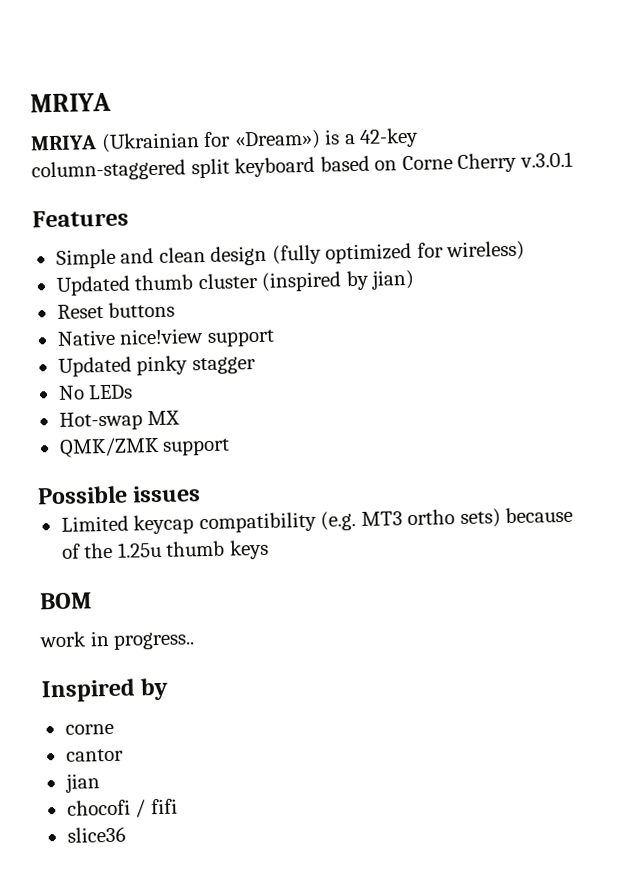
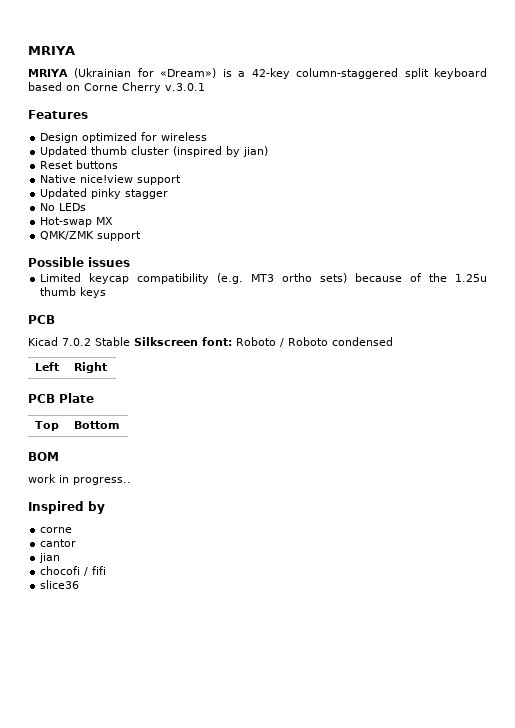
- Simple and clean design (fully optimized for wireless)
+ Design optimized for wireless
  Limited keycap compatibility (e.g. MT3 ortho sets) because of the 1.25u thumb keys
+ PCB
+ Kicad 7.0.2 Stable Silkscreen font: Roboto / Roboto condensed
+ Left | Right
+ PCB Plate
+ Top | Bottom

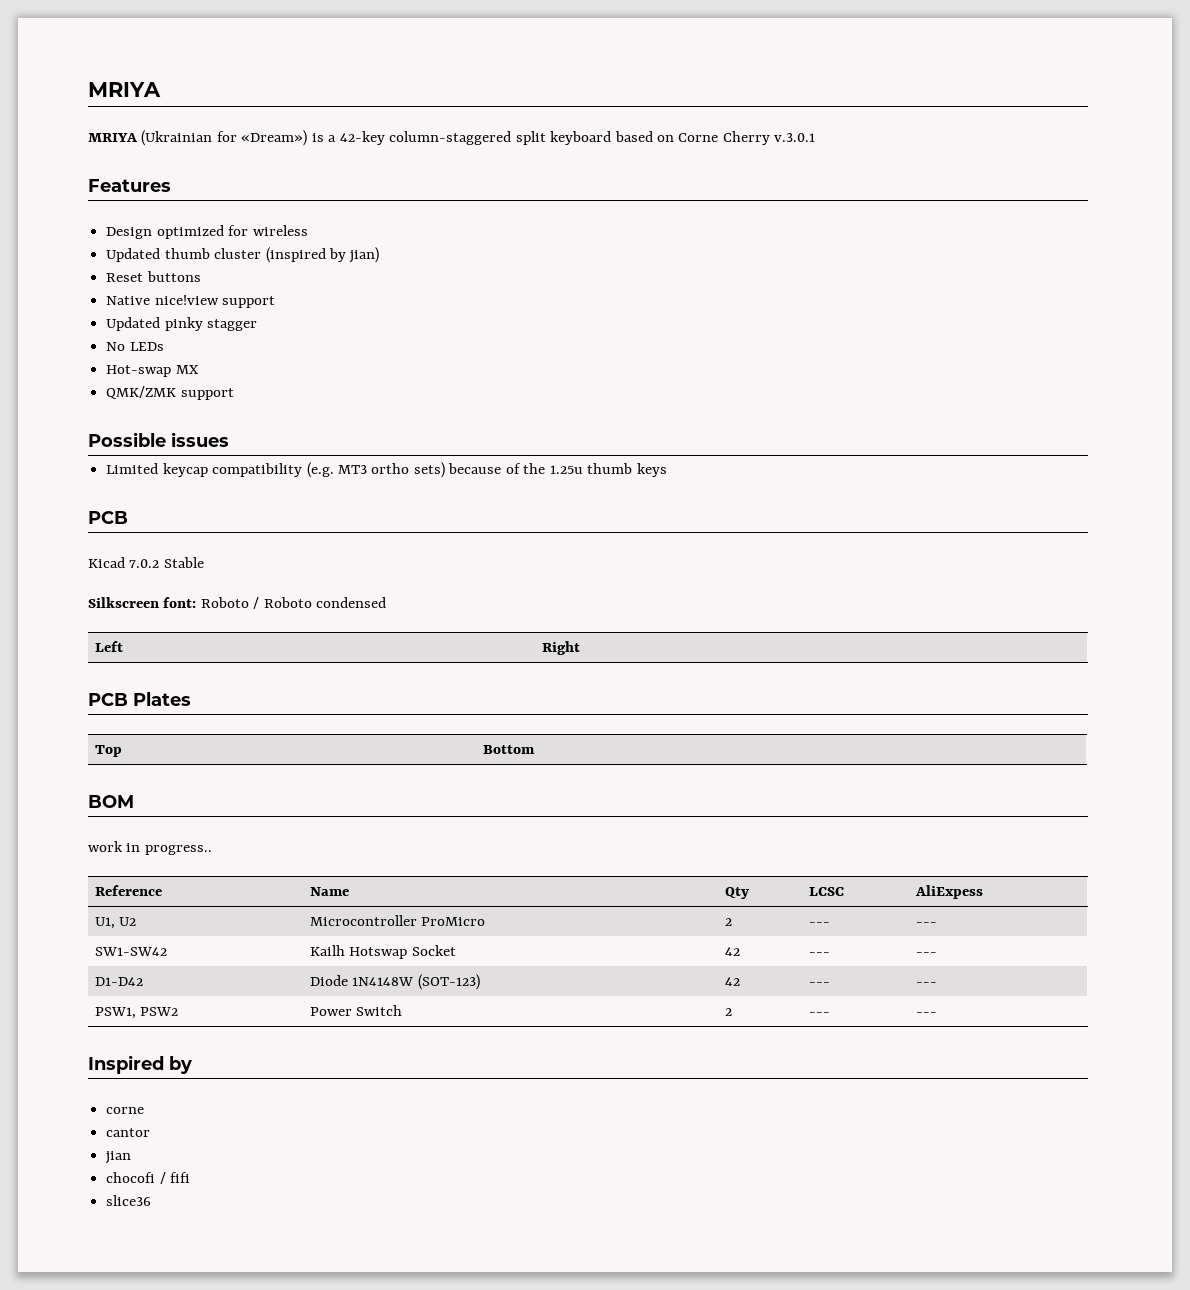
- Kicad 7.0.2 Stable Silkscreen font: Roboto / Roboto condensed
+ Kicad 7.0.2 Stable
+ Silkscreen font: Roboto / Roboto condensed
- PCB Plate
+ PCB Plates
+ Reference | Name | Qty | LCSC | AliExpess
+ U1, U2 | Microcontroller ProMicro | 2 | --- | ---
+ SW1-SW42 | Kailh Hotswap Socket | 42 | --- | ---
+ D1-D42 | Diode 1N4148W (SOT-123) | 42 | --- | ---
+ PSW1, PSW2 | Power Switch | 2 | --- | ---

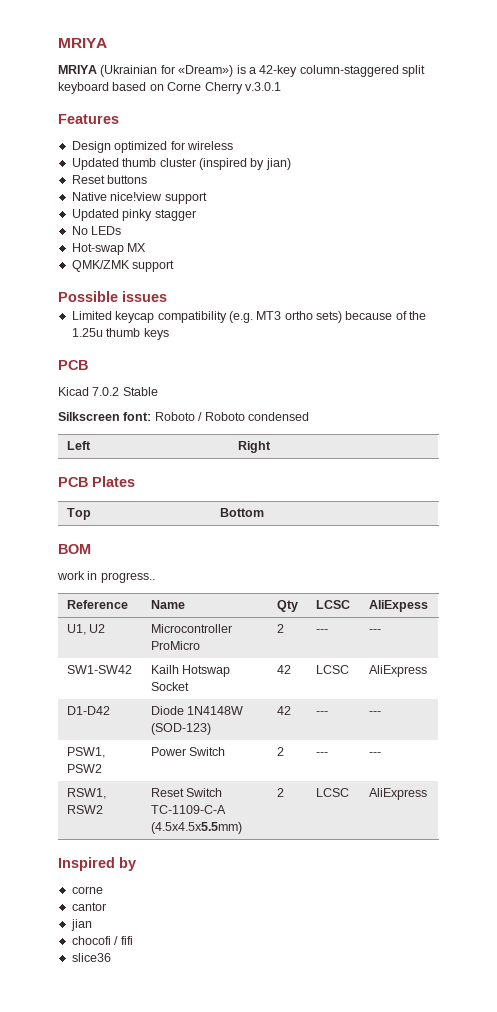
- SW1-SW42 | Kailh Hotswap Socket | 42 | --- | ---
+ SW1-SW42 | Kailh Hotswap Socket | 42 | LCSC | AliExpress
- D1-D42 | Diode 1N4148W (SOT-123) | 42 | --- | ---
+ D1-D42 | Diode 1N4148W (SOD-123) | 42 | --- | ---
+ RSW1, RSW2 | Reset Switch TC-1109-C-A (4.5x4.5x5.5mm) | 2 | LCSC | AliExpress

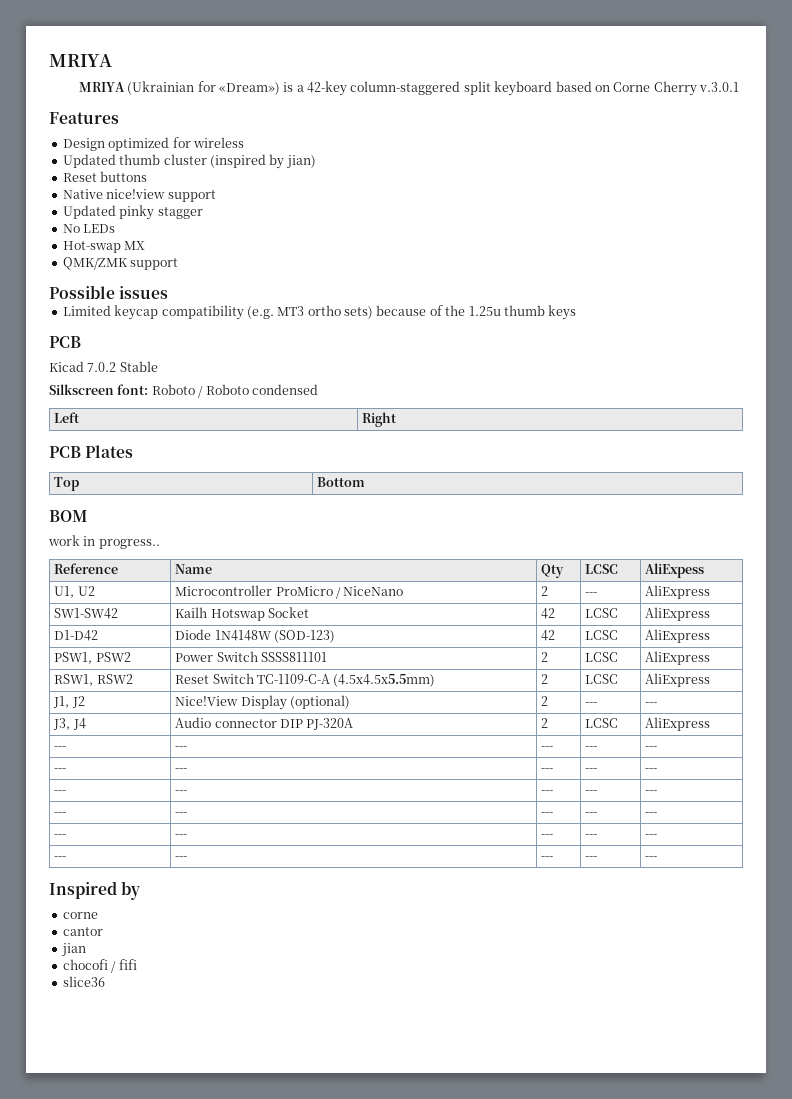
- U1, U2 | Microcontroller ProMicro | 2 | --- | ---
+ U1, U2 | Microcontroller ProMicro / NiceNano | 2 | --- | AliExpress
- D1-D42 | Diode 1N4148W (SOD-123) | 42 | --- | ---
+ D1-D42 | Diode 1N4148W (SOD-123) | 42 | LCSC | AliExpress
- PSW1, PSW2 | Power Switch | 2 | --- | ---
+ PSW1, PSW2 | Power Switch SSSS811101 | 2 | LCSC | AliExpress
+ J1, J2 | Nice!View Display (optional) | 2 | --- | ---
+ J3, J4 | Audio connector DIP PJ-320A | 2 | LCSC | AliExpress
+ --- | --- | --- | --- | ---
+ --- | --- | --- | --- | ---
+ --- | --- | --- | --- | ---
+ --- | --- | --- | --- | ---
+ --- | --- | --- | --- | ---
+ --- | --- | --- | --- | ---

